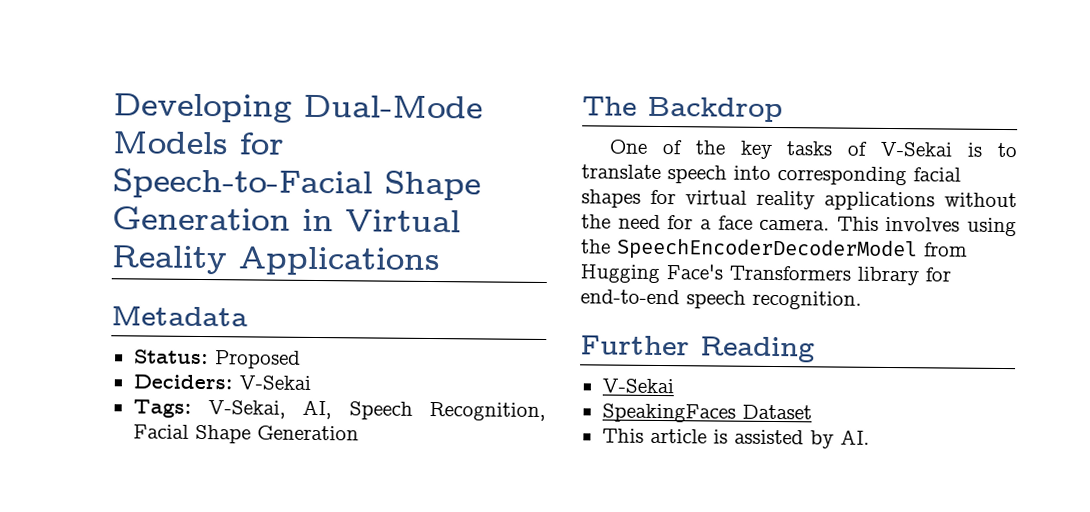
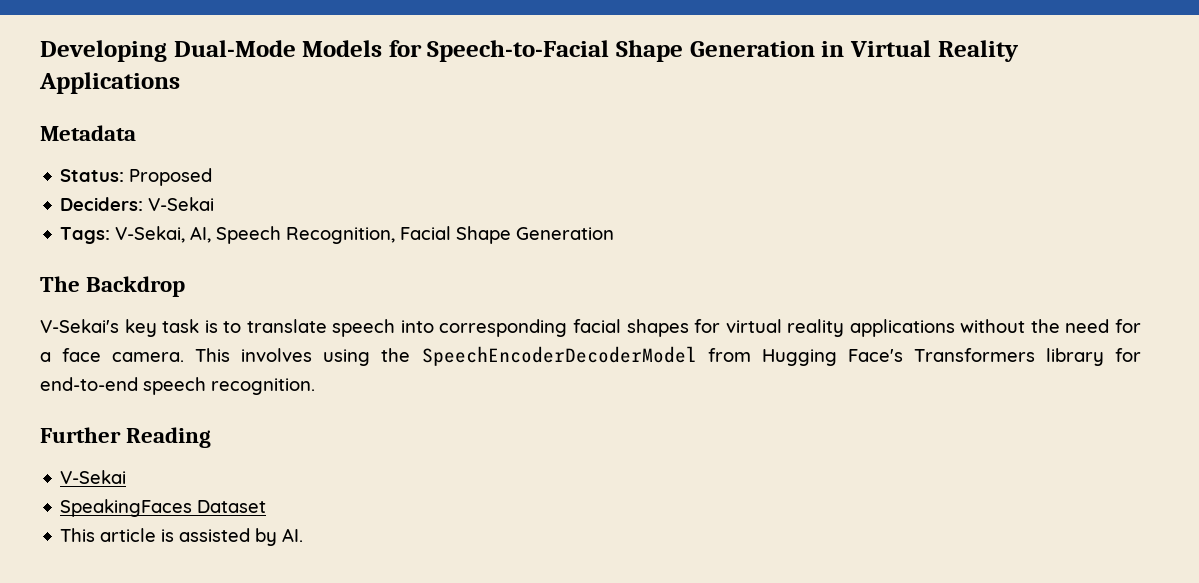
- One of the key tasks of V-Sekai is to translate speech into corresponding facial shapes for virtual reality applications without the need for a face camera.
+ V-Sekai's key task is to translate speech into corresponding facial shapes for virtual reality applications without the need for a face camera.

